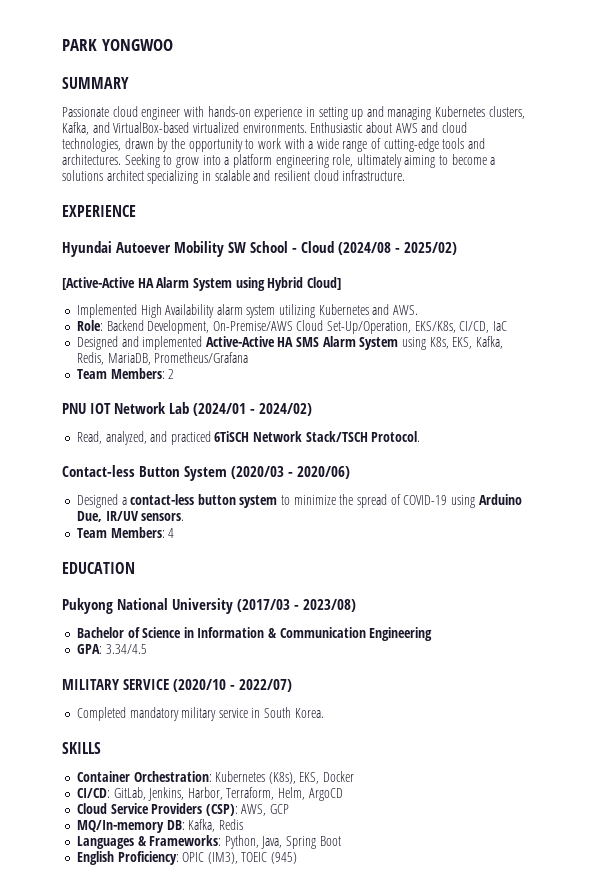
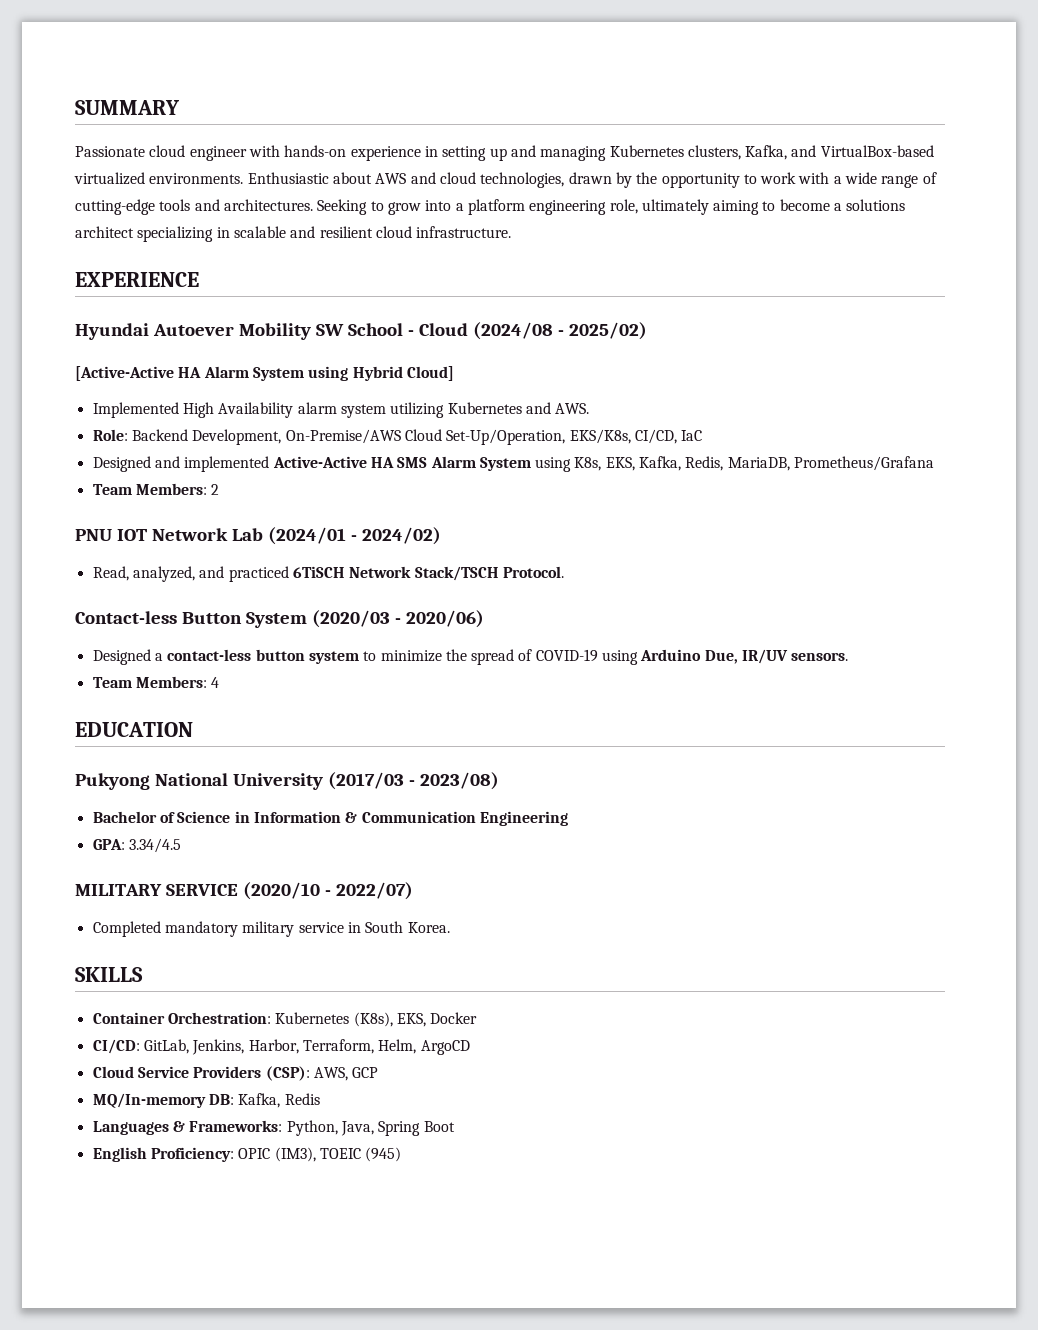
- PARK YONGWOO

